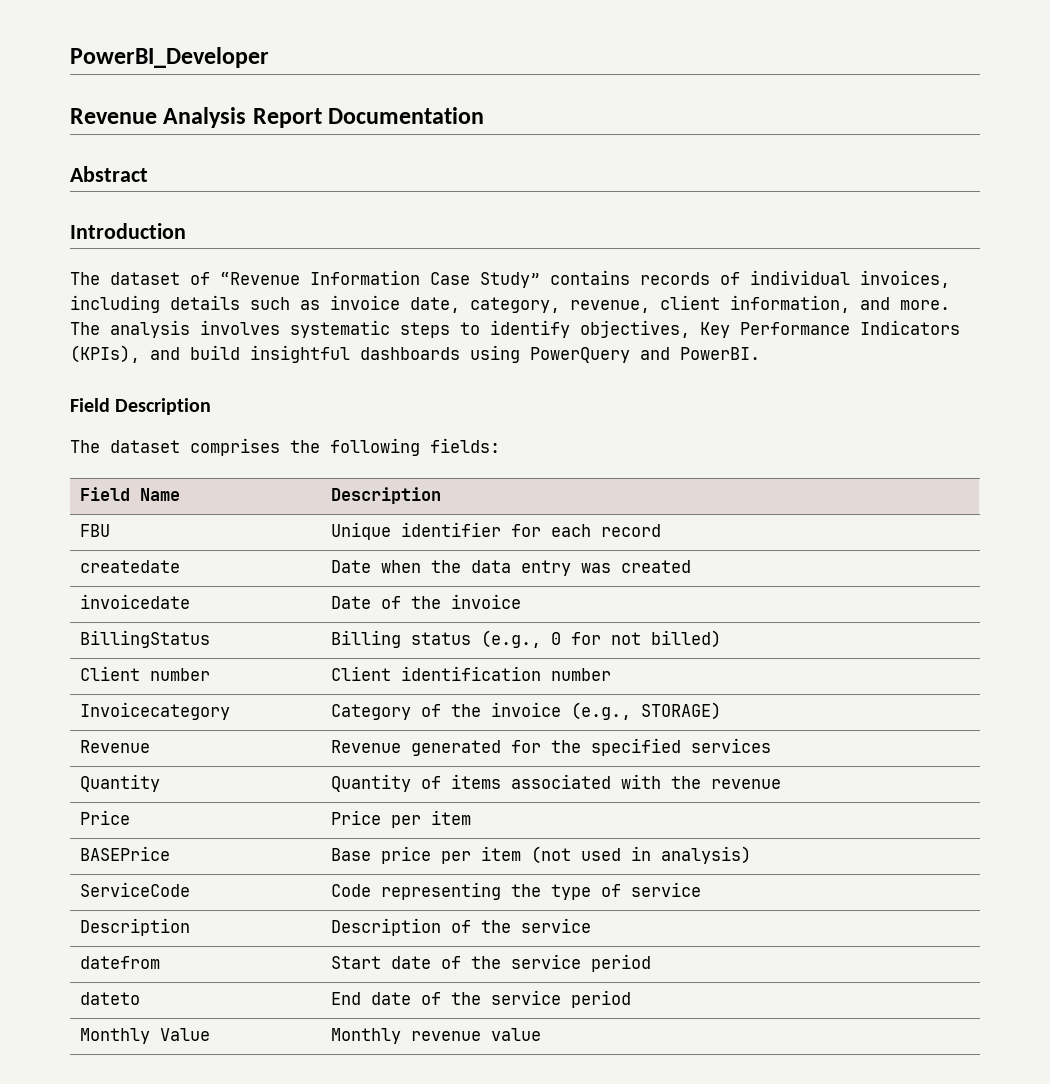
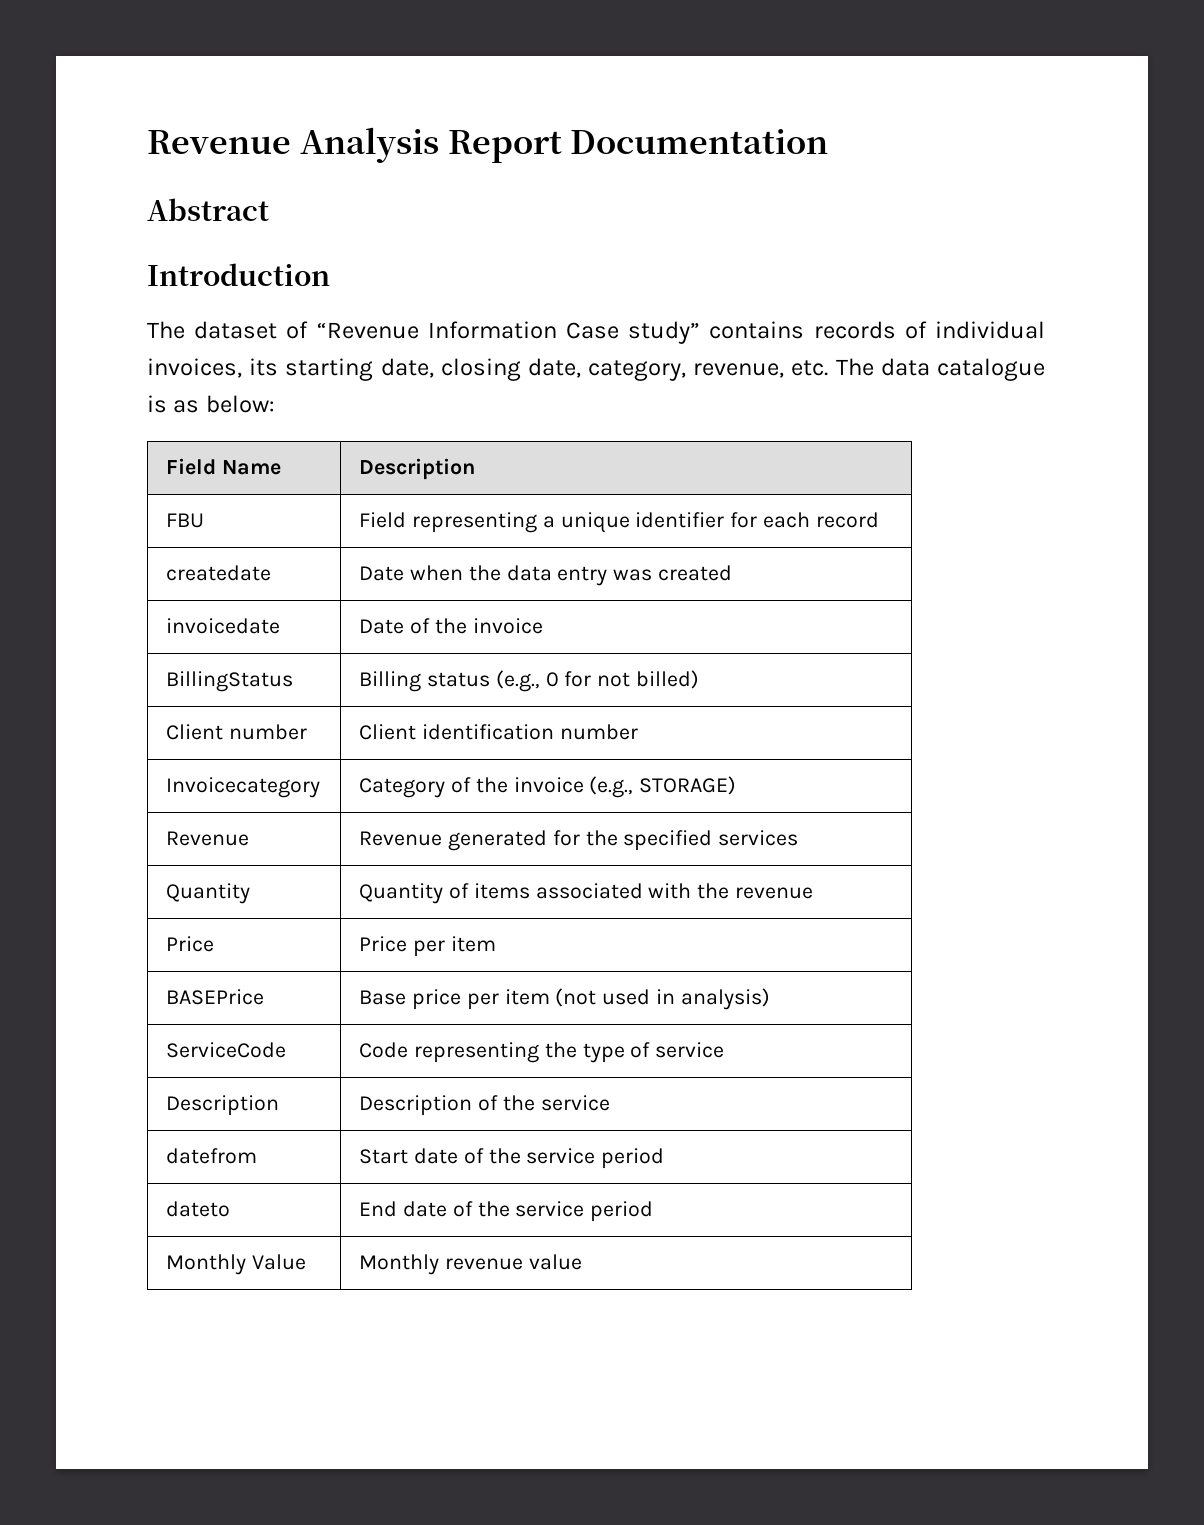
- PowerBI_Developer
- The dataset of “Revenue Information Case Study” contains records of individual invoices, including details such as invoice date, category, revenue, client information, and more. The analysis involves systematic steps to identify objectives, Key Performance Indicators (KPIs), and build insightful dashboards using PowerQuery and PowerBI.
- Field Description
- The dataset comprises the following fields:
+ The dataset of “Revenue Information Case study” contains records of individual invoices, its starting date, closing date, category, revenue, etc. The data catalogue is as below:
- FBU | Unique identifier for each record
+ FBU | Field representing a unique identifier for each record

